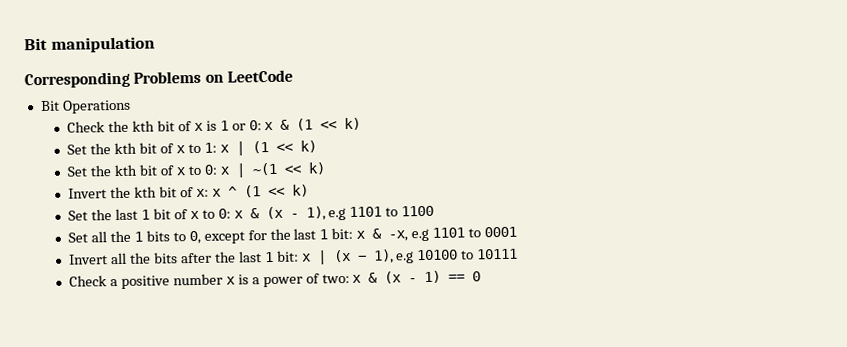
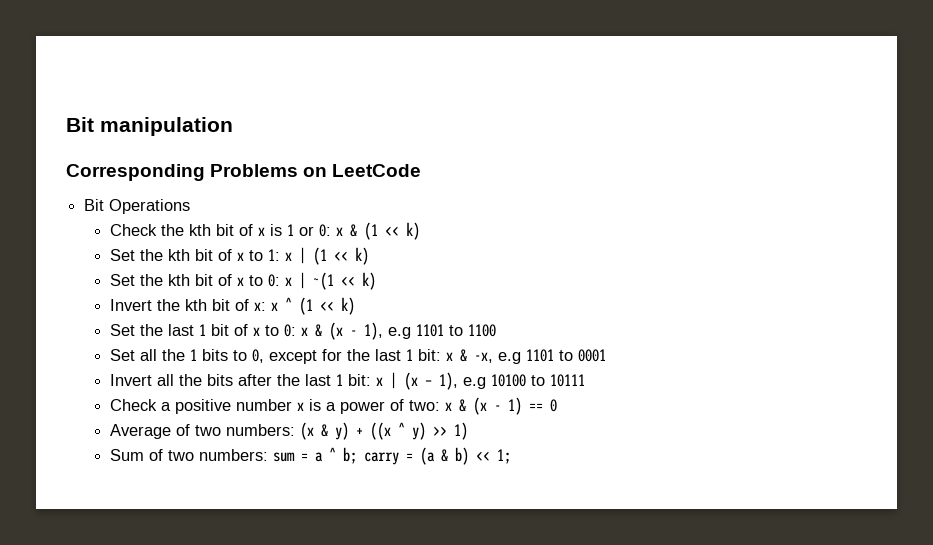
+ Average of two numbers: (x & y) + ((x ^ y) >> 1)
+ Sum of two numbers: sum = a ^ b; carry = (a & b) << 1;

